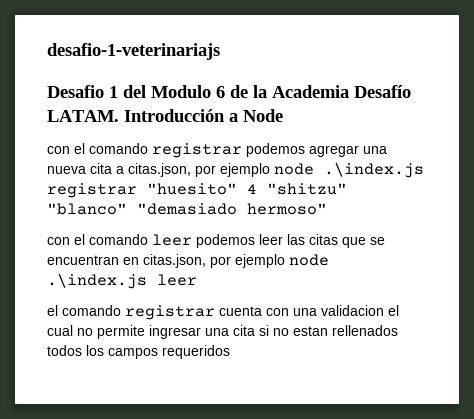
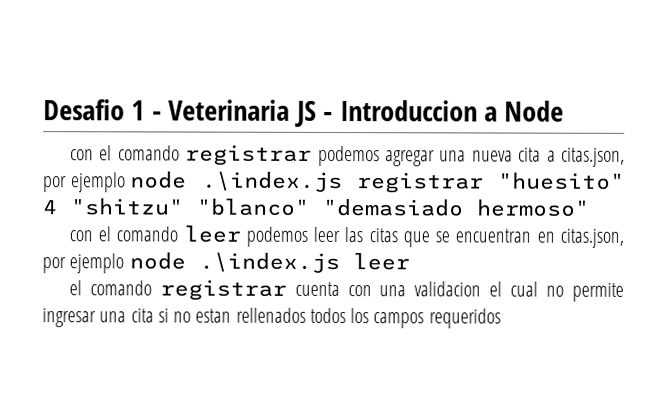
- desafio-1-veterinariajs
- Desafio 1 del Modulo 6 de la Academia Desafío LATAM. Introducción a Node
+ Desafio 1 - Veterinaria JS - Introduccion a Node

